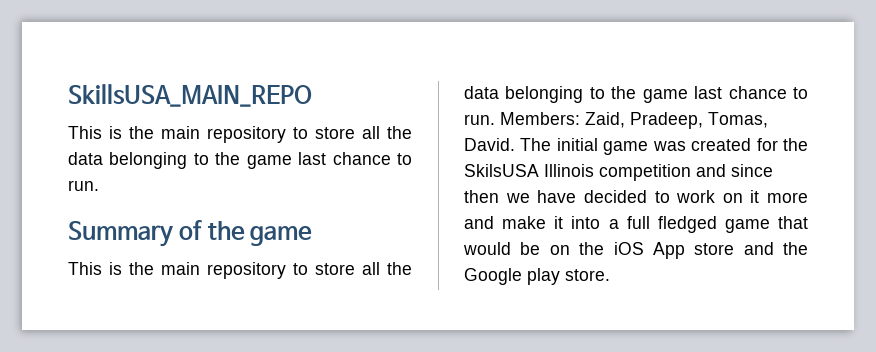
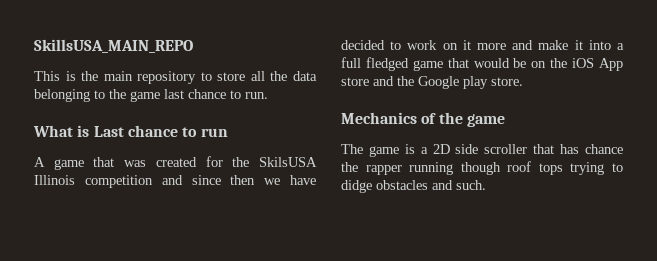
- Summary of the game
- This is the main repository to store all the data belonging to the game last chance to run. Members: Zaid, Pradeep, Tomas, David. The initial game was created for the SkilsUSA Illinois competition and since then we have decided to work on it more and make it into a full fledged game that would be on the iOS App store and the Google play store.
+ What is Last chance to run
+ A game that was created for the SkilsUSA Illinois competition and since then we have decided to work on it more and make it into a full fledged game that would be on the iOS App store and the Google play store.
+ Mechanics of the game
+ The game is a 2D side scroller that has chance the rapper running though roof tops trying to didge obstacles and such.

